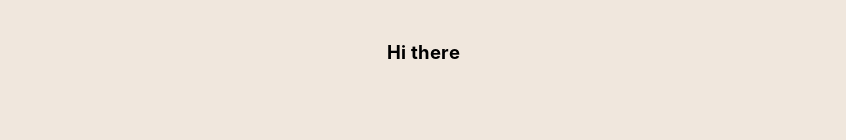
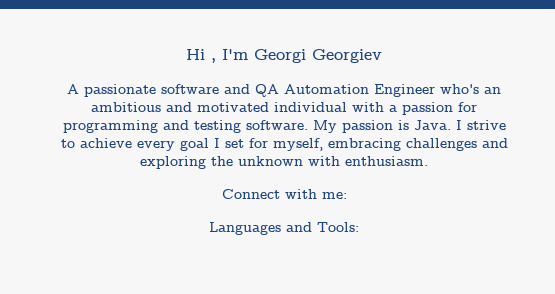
- Hi there
+ Hi , I'm Georgi Georgiev
+ A passionate software and QA Automation Engineer who's an ambitious and motivated individual with a passion for programming and testing software. My passion is Java. I strive to achieve every goal I set for myself, embracing challenges and exploring the unknown with enthusiasm.
+ Connect with me:
+ Languages and Tools:

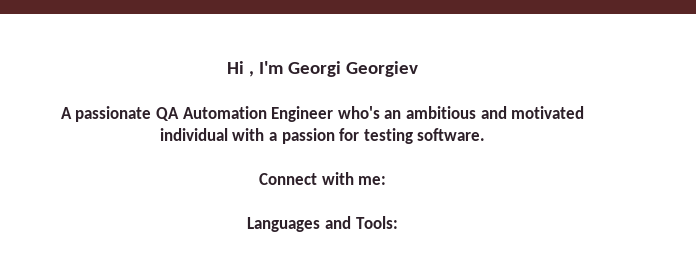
- A passionate software and QA Automation Engineer who's an ambitious and motivated individual with a passion for programming and testing software. My passion is Java. I strive to achieve every goal I set for myself, embracing challenges and exploring the unknown with enthusiasm.
+ A passionate QA Automation Engineer who's an ambitious and motivated individual with a passion for testing software.

